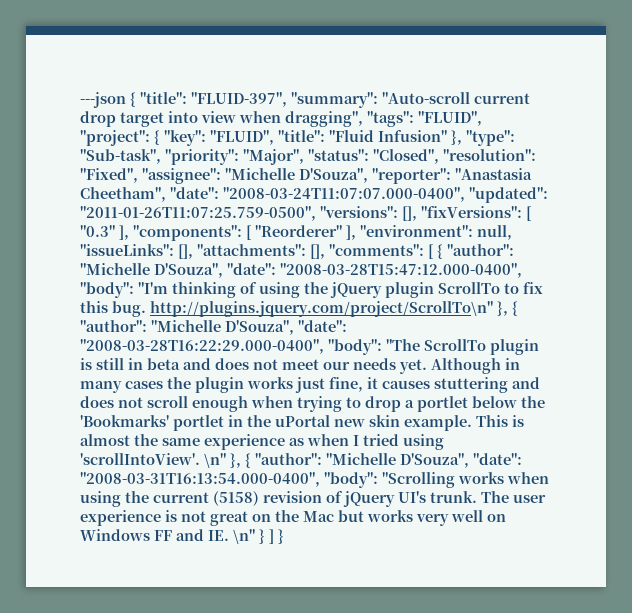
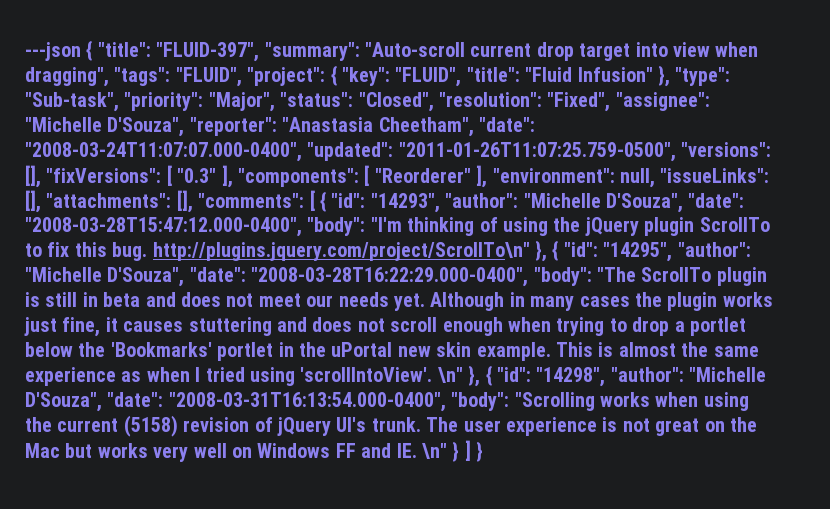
- [ { "author":
+ [ { "id": "14293", "author":
- "I'm thinking of using the jQuery plugin ScrollTo to fix this bug. http://plugins.jquery.com/project/ScrollTo\n" }, { "author":
+ "I'm thinking of using the jQuery plugin ScrollTo to fix this bug. http://plugins.jquery.com/project/ScrollTo\n" }, { "id": "14295", "author":
- \n" }, { "author": "Michelle D'Souza", "date": "2008-03-31T16:13:54.000-0400", "body": "Scrolling works when using the current (5158) revision of jQuery UI's trunk.
+ \n" }, { "id": "14298", "author": "Michelle D'Souza", "date": "2008-03-31T16:13:54.000-0400", "body": "Scrolling works when using the current (5158) revision of jQuery UI's trunk.

